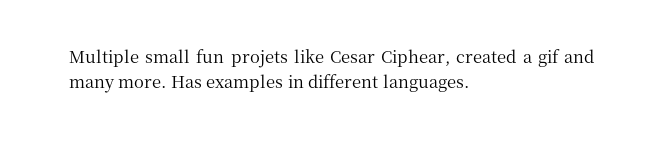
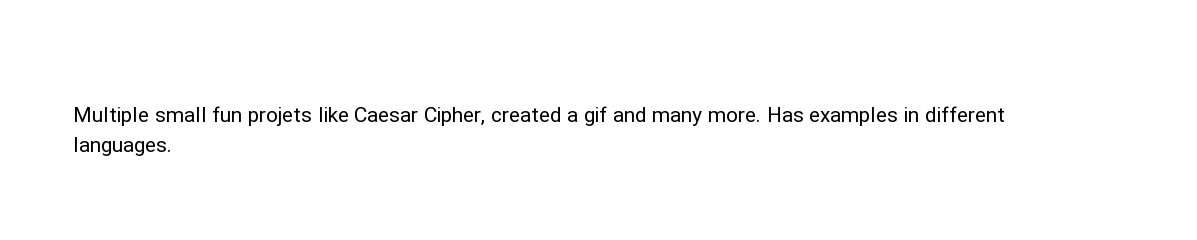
- Multiple small fun projets like Cesar Ciphear, created a gif and many more.
+ Multiple small fun projets like Caesar Cipher, created a gif and many more.

